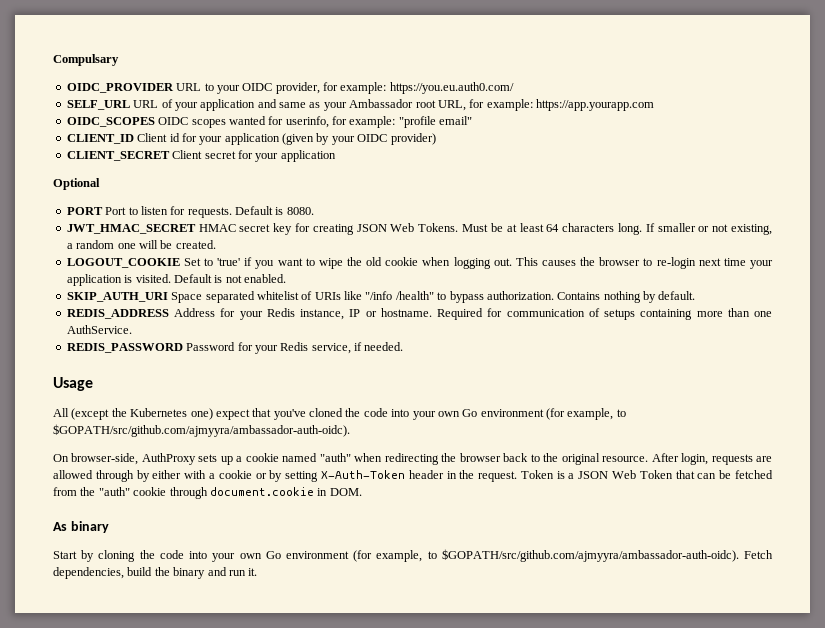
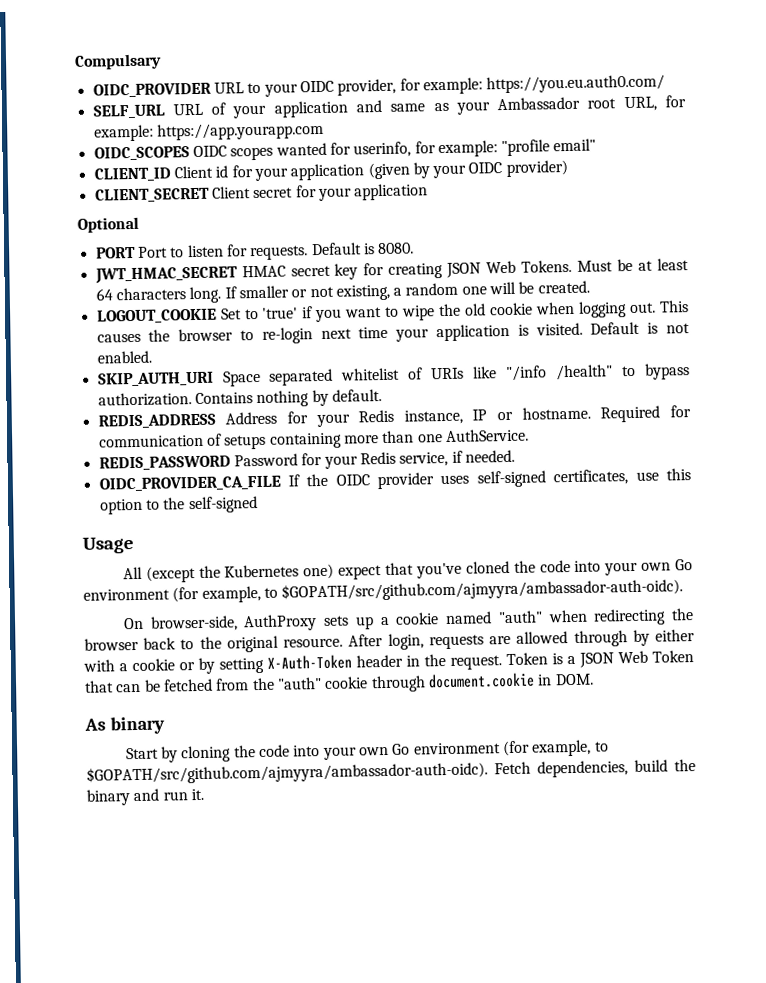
+ OIDC_PROVIDER_CA_FILE If the OIDC provider uses self-signed certificates, use this option to the self-signed

